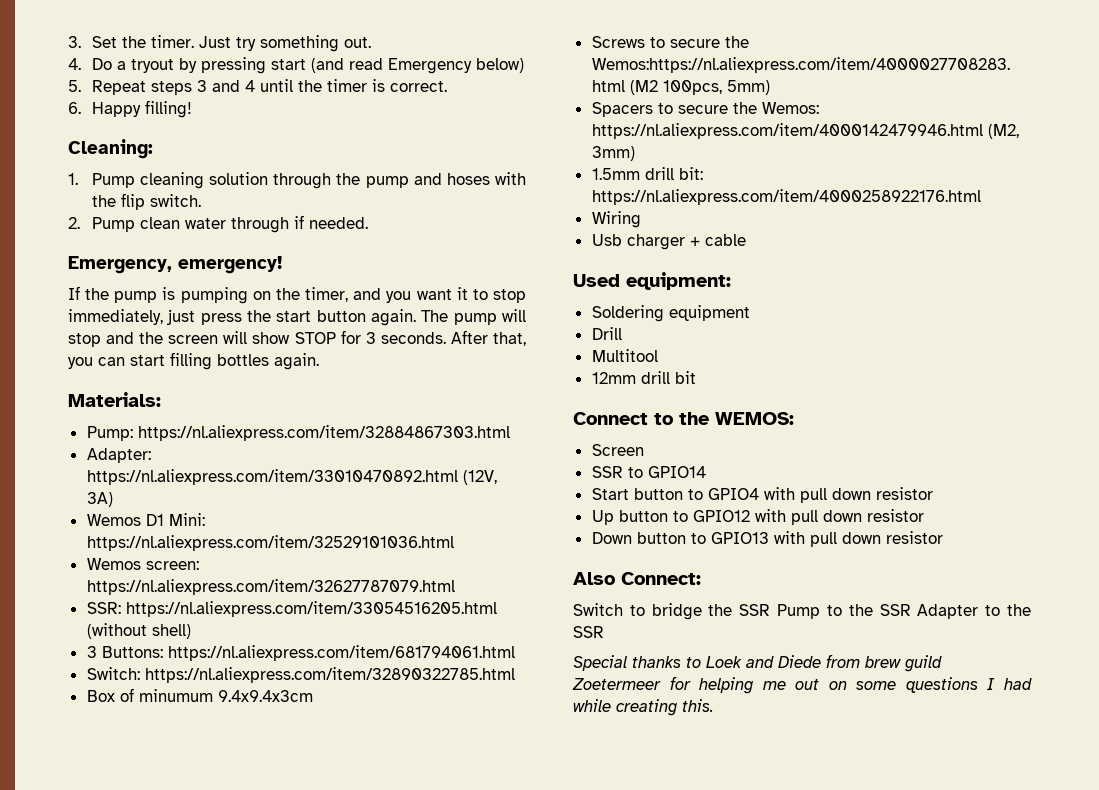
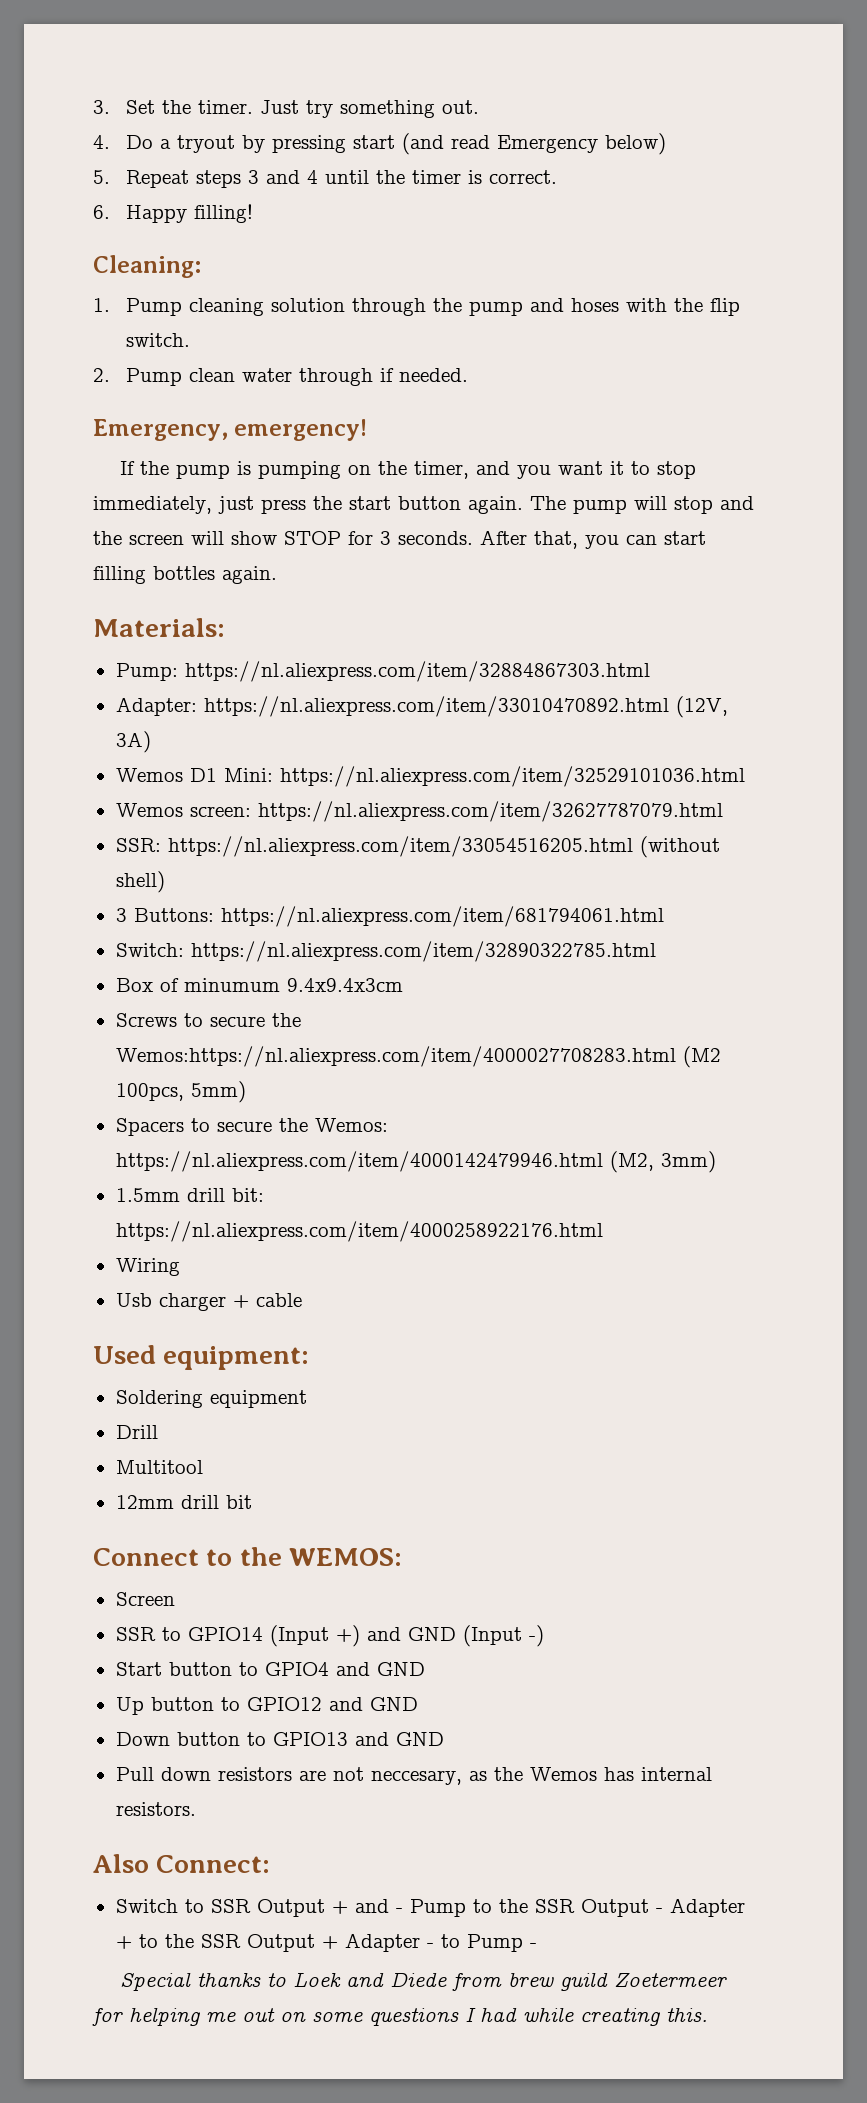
- SSR to GPIO14
+ SSR to GPIO14 (Input +) and GND (Input -)
- Start button to GPIO4 with pull down resistor
+ Start button to GPIO4 and GND
- Up button to GPIO12 with pull down resistor
+ Up button to GPIO12 and GND
- Down button to GPIO13 with pull down resistor
+ Down button to GPIO13 and GND
+ Pull down resistors are not neccesary, as the Wemos has internal resistors.
  Also Connect:
- Switch to bridge the SSR Pump to the SSR Adapter to the SSR
+ Switch to SSR Output + and - Pump to the SSR Output - Adapter + to the SSR Output + Adapter - to Pump -

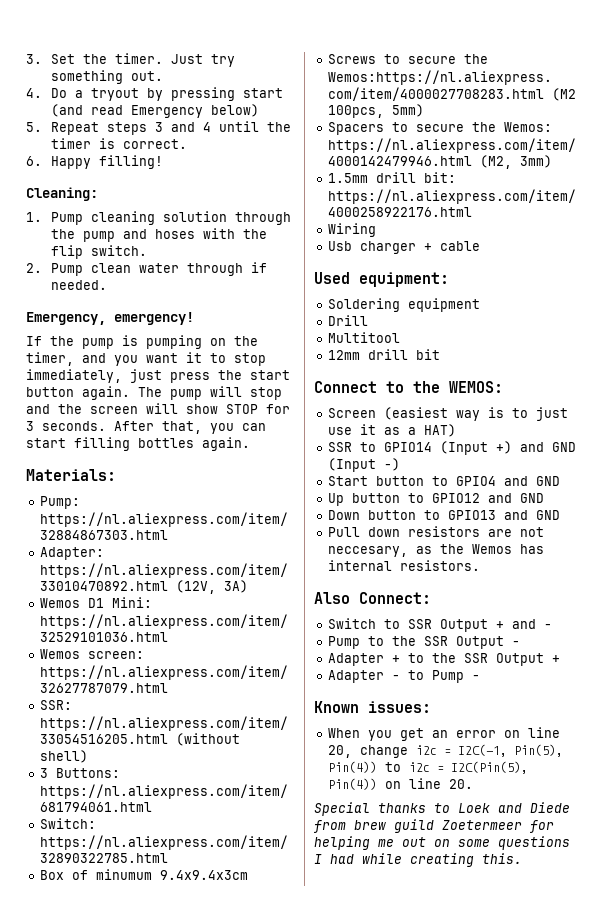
- Screen
+ Screen (easiest way is to just use it as a HAT)
- Switch to SSR Output + and - Pump to the SSR Output - Adapter + to the SSR Output + Adapter - to Pump -
+ Switch to SSR Output + and -
+ Pump to the SSR Output -
+ Adapter + to the SSR Output +
+ Adapter - to Pump -
+ Known issues:
+ When you get an error on line 20, change i2c = I2C(-1, Pin(5), Pin(4)) to i2c = I2C(Pin(5), Pin(4)) on line 20.

